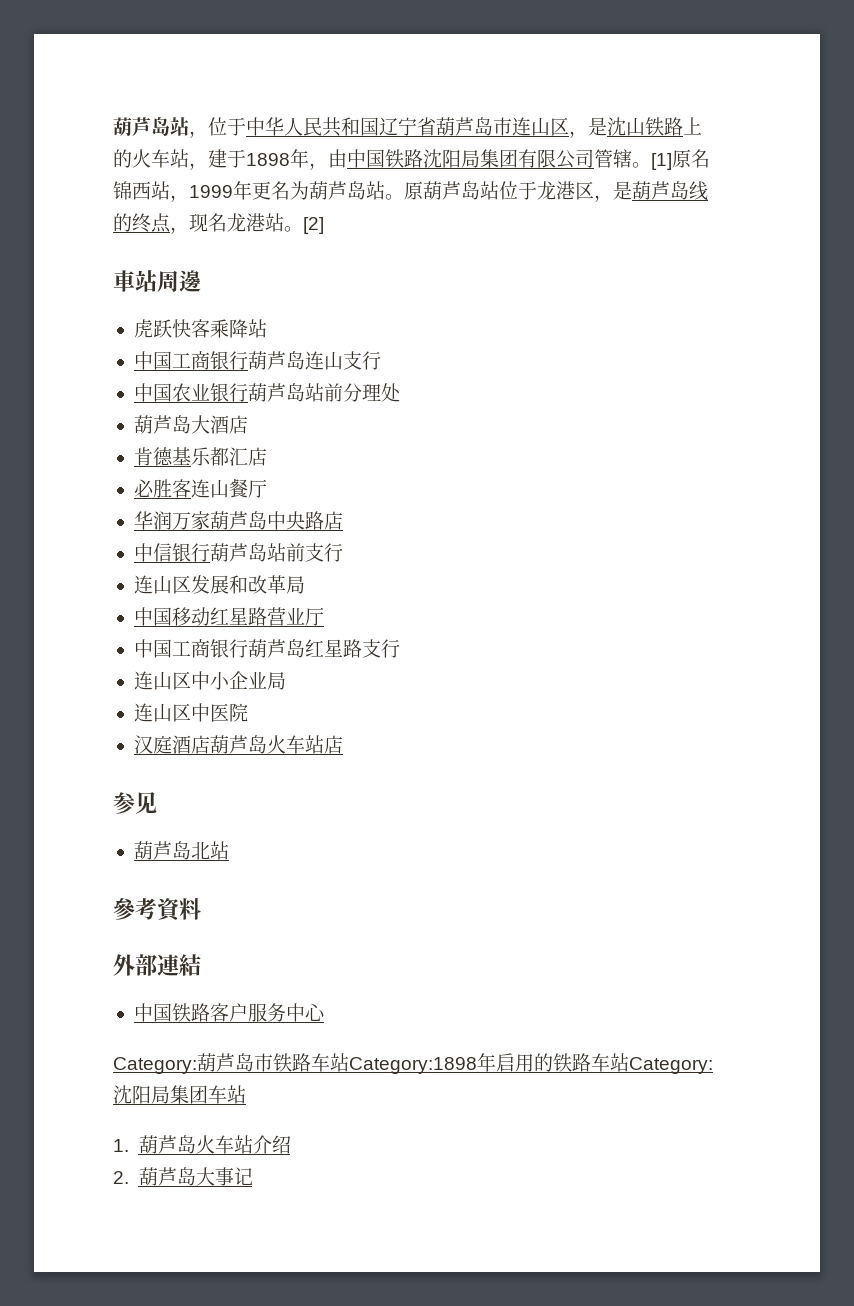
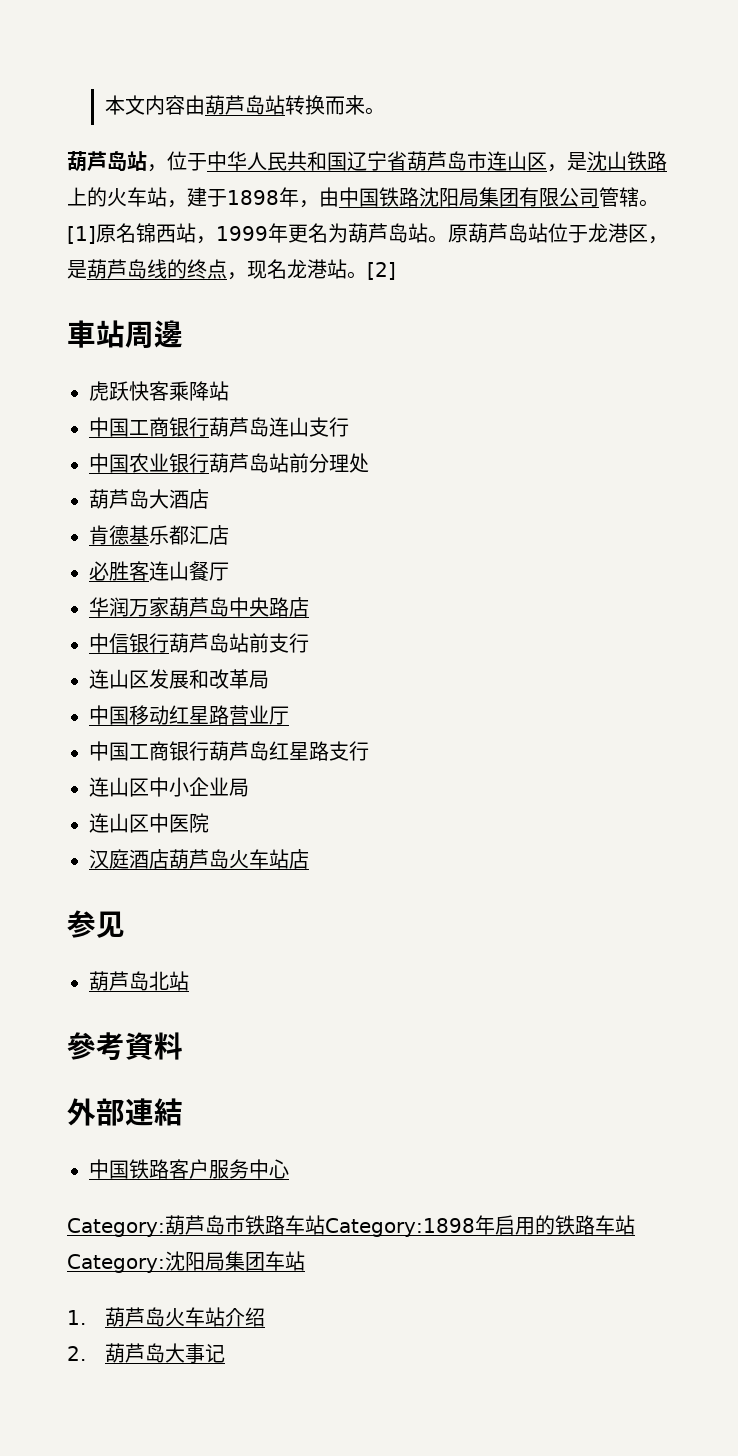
+ 本文内容由葫芦岛站转换而来。

